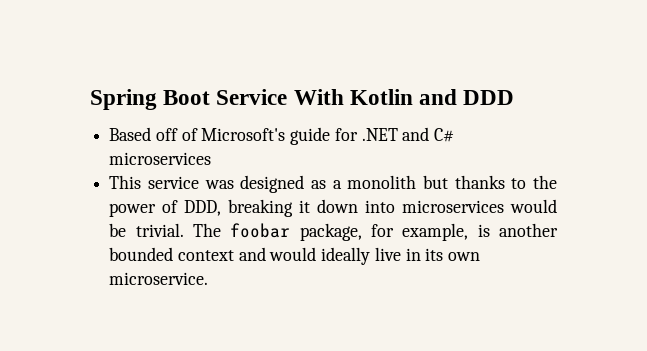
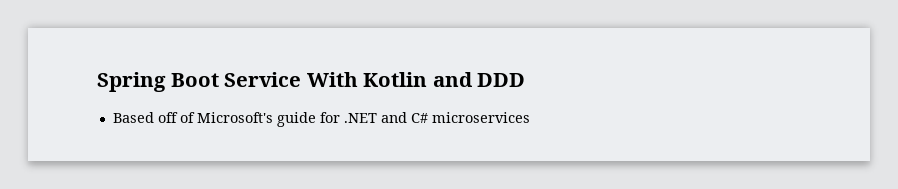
- This service was designed as a monolith but thanks to the power of DDD, breaking it down into microservices would be trivial. The foobar package, for example, is another bounded context and would ideally live in its own microservice.

